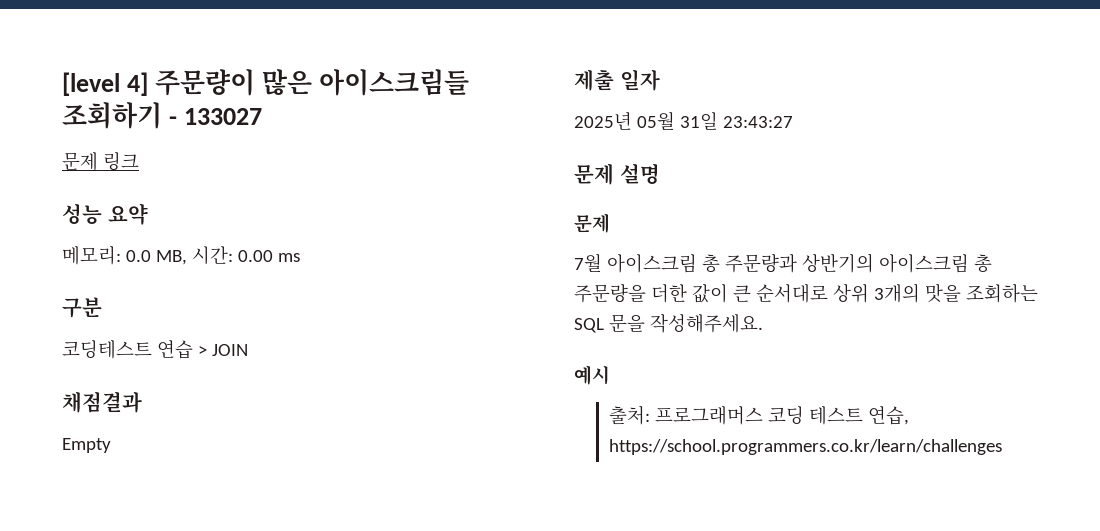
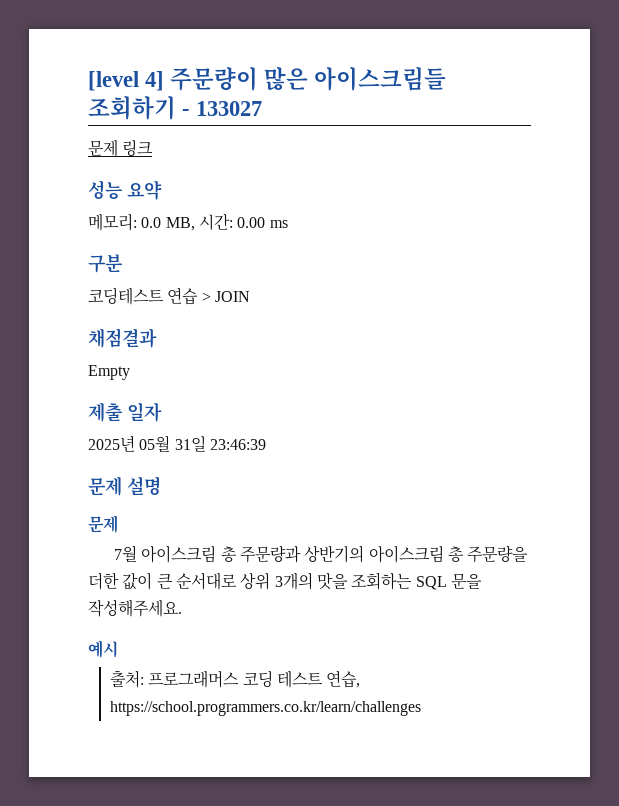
- 2025년 05월 31일 23:43:27
+ 2025년 05월 31일 23:46:39

